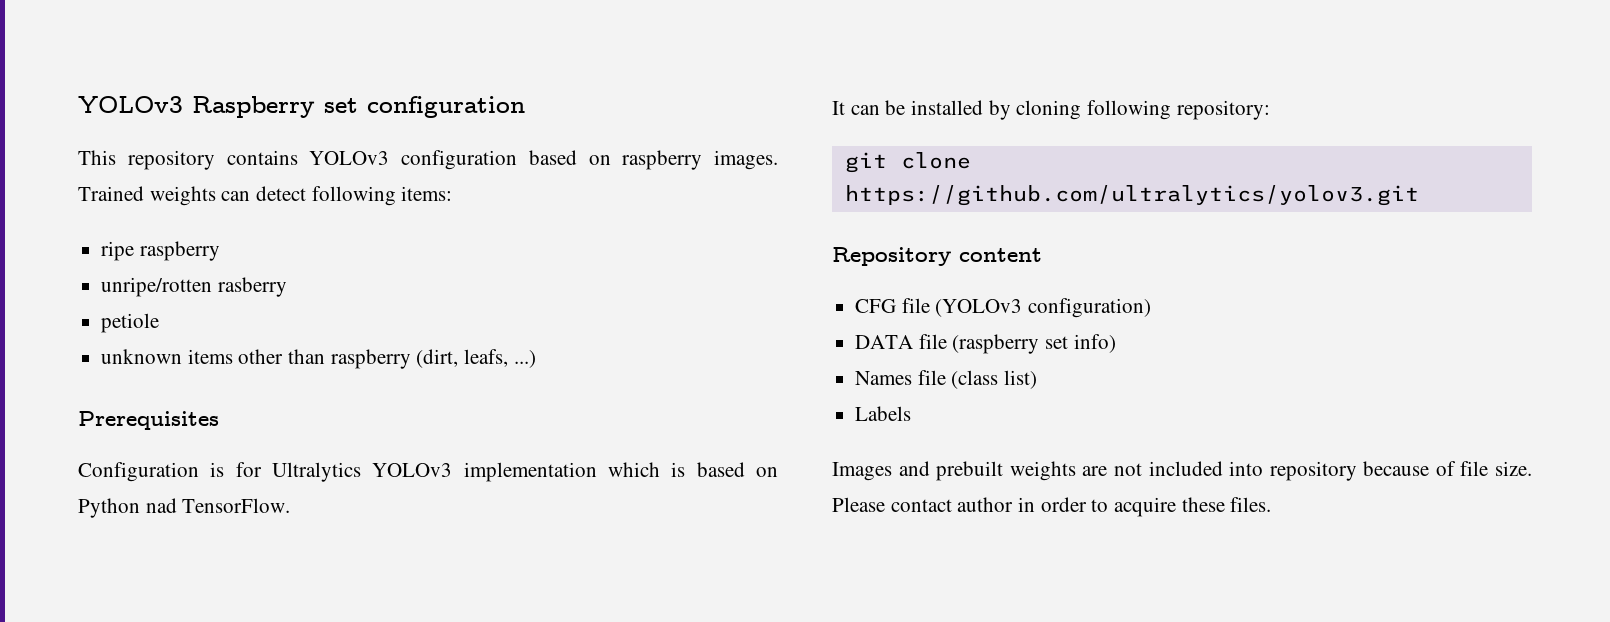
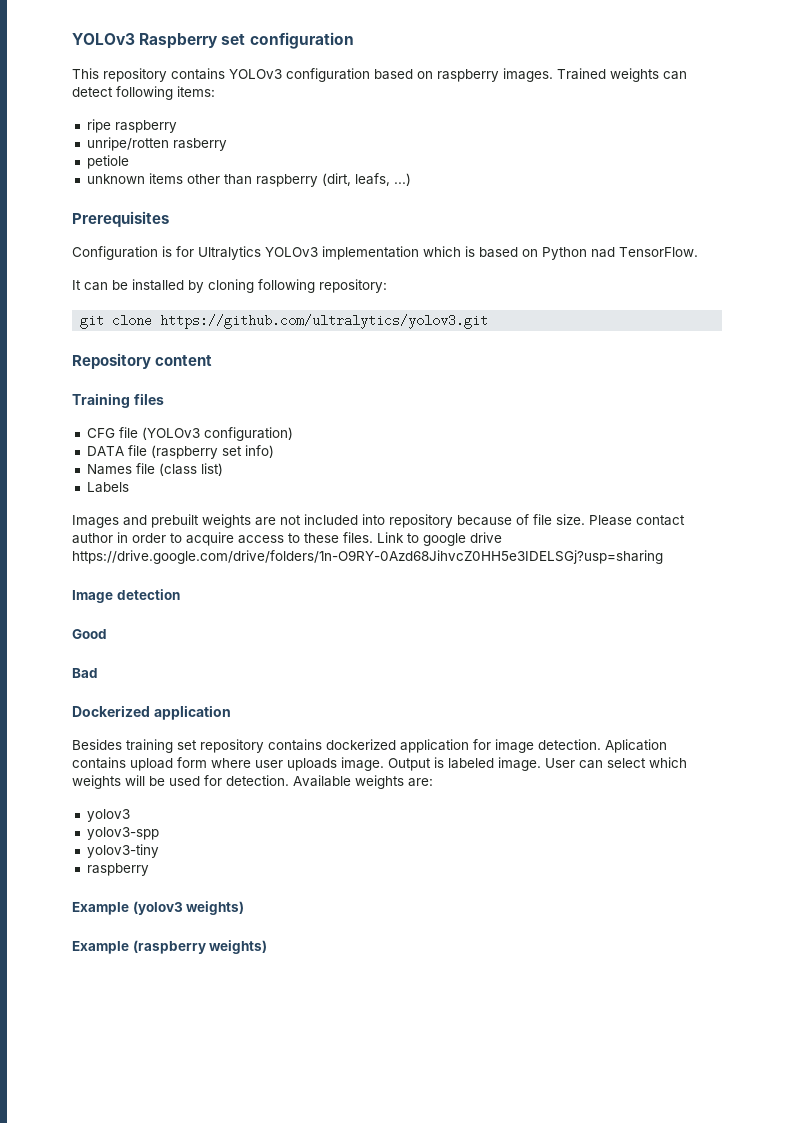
+ Training files
- Please contact author in order to acquire these files.
+ Please contact author in order to acquire access to these files. Link to google drive https://drive.google.com/drive/folders/1n-O9RY-0Azd68JihvcZ0HH5e3IDELSGj?usp=sharing
+ Image detection
+ Good
+ Bad
+ Dockerized application
+ Besides training set repository contains dockerized application for image detection. Aplication contains upload form where user uploads image. Output is labeled image. User can select which weights will be used for detection. Available weights are:
+ yolov3
+ yolov3-spp
+ yolov3-tiny
+ raspberry
+ Example (yolov3 weights)
+ Example (raspberry weights)

